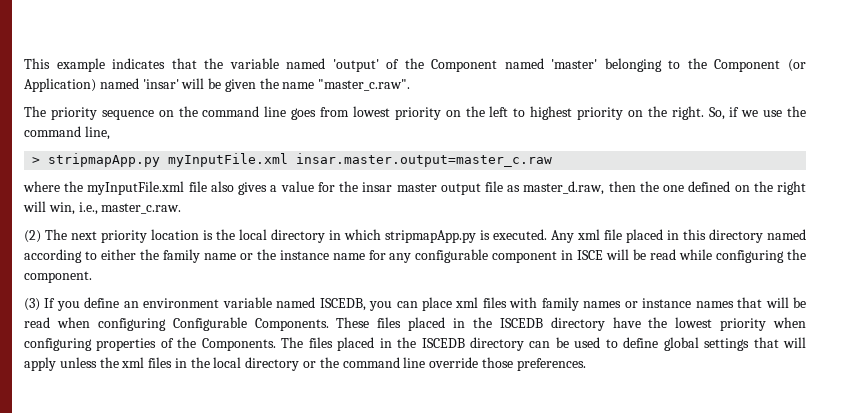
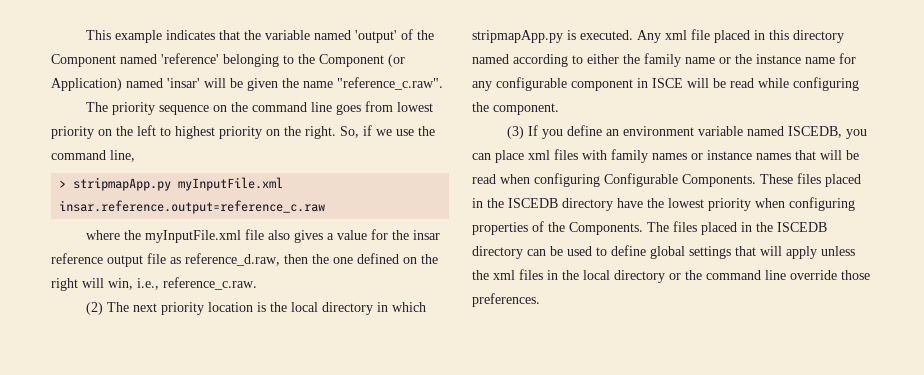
- This example indicates that the variable named 'output' of the Component named 'master' belonging to the Component (or Application) named 'insar' will be given the name "master_c.raw".
+ This example indicates that the variable named 'output' of the Component named 'reference' belonging to the Component (or Application) named 'insar' will be given the name "reference_c.raw".
- > stripmapApp.py myInputFile.xml insar.master.output=master_c.raw
+ > stripmapApp.py myInputFile.xml insar.reference.output=reference_c.raw
- where the myInputFile.xml file also gives a value for the insar master output file as master_d.raw, then the one defined on the right will win, i.e., master_c.raw.
+ where the myInputFile.xml file also gives a value for the insar reference output file as reference_d.raw, then the one defined on the right will win, i.e., reference_c.raw.

